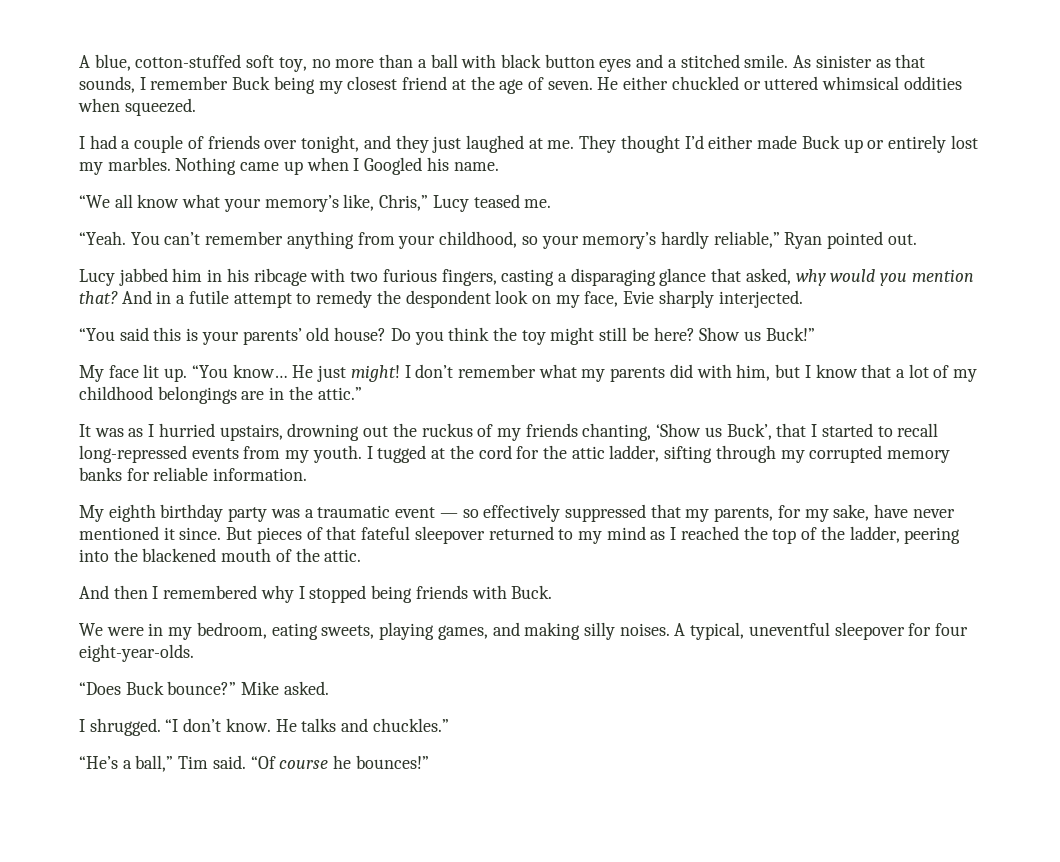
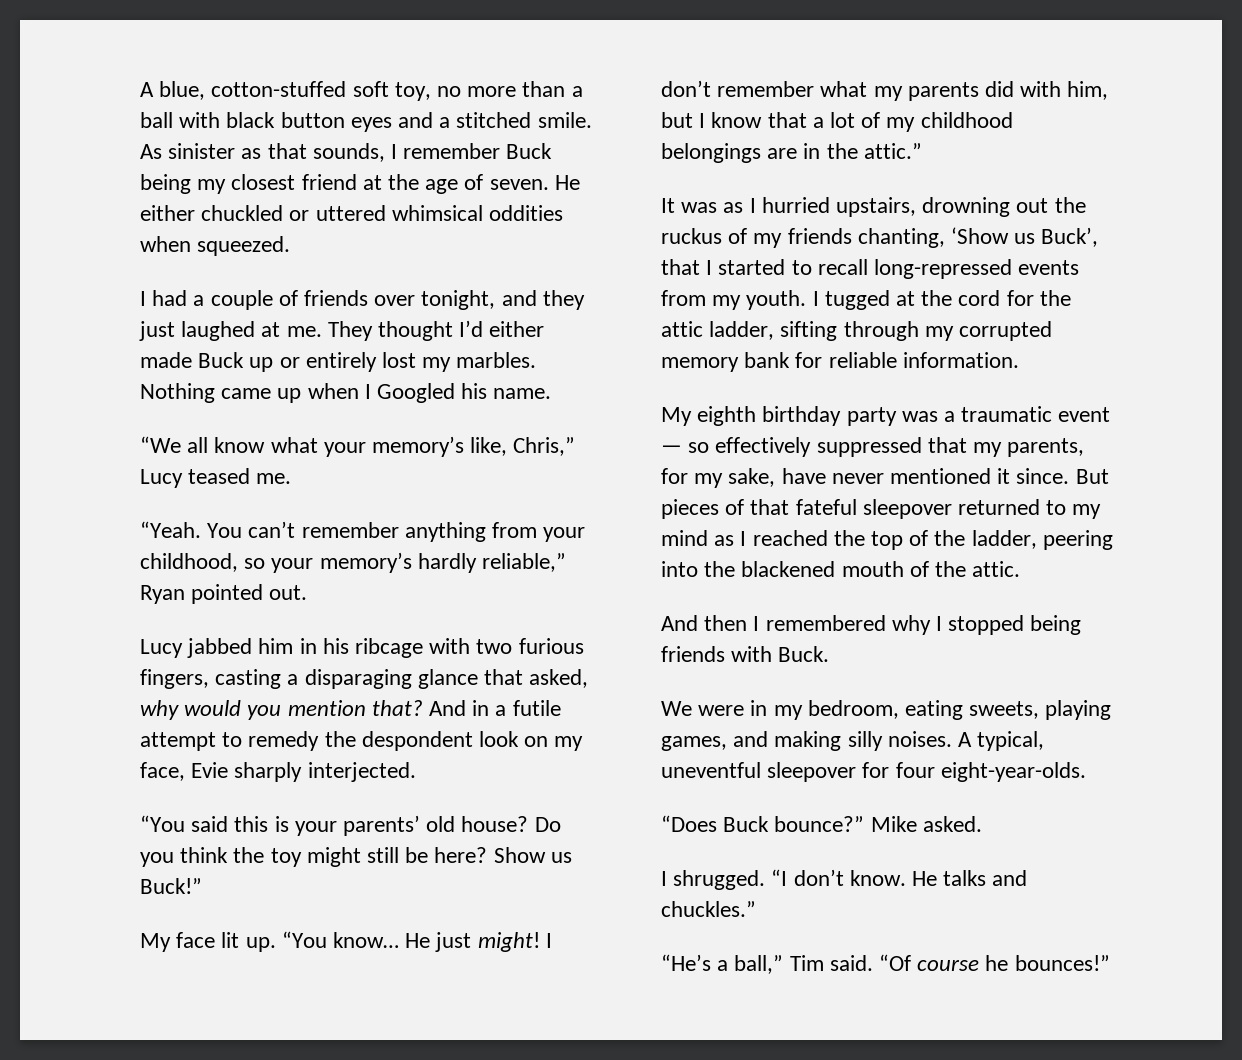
- I tugged at the cord for the attic ladder, sifting through my corrupted memory banks for reliable information.
+ I tugged at the cord for the attic ladder, sifting through my corrupted memory bank for reliable information.

